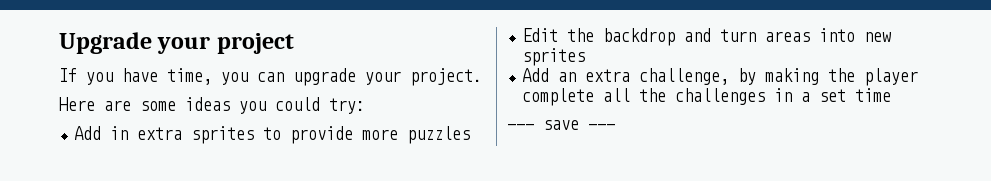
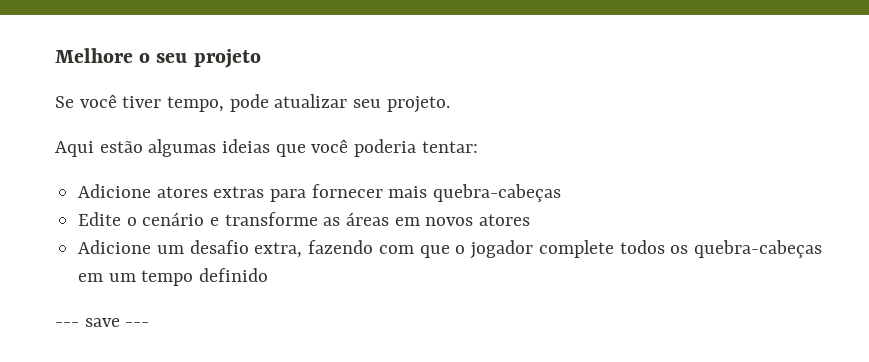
- Upgrade your project
- If you have time, you can upgrade your project.
- Here are some ideas you could try:
- Add in extra sprites to provide more puzzles
- Edit the backdrop and turn areas into new sprites
- Add an extra challenge, by making the player complete all the challenges in a set time
+ Melhore o seu projeto
+ Se você tiver tempo, pode atualizar seu projeto.
+ Aqui estão algumas ideias que você poderia tentar:
+ Adicione atores extras para fornecer mais quebra-cabeças
+ Edite o cenário e transforme as áreas em novos atores
+ Adicione um desafio extra, fazendo com que o jogador complete todos os quebra-cabeças em um tempo definido

